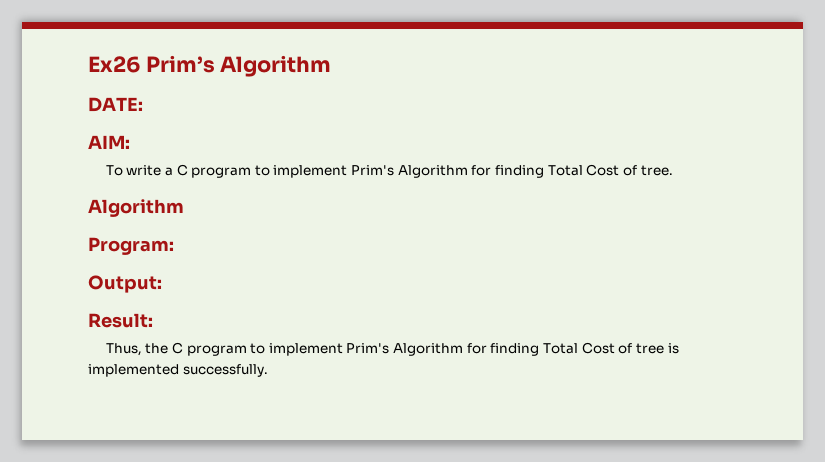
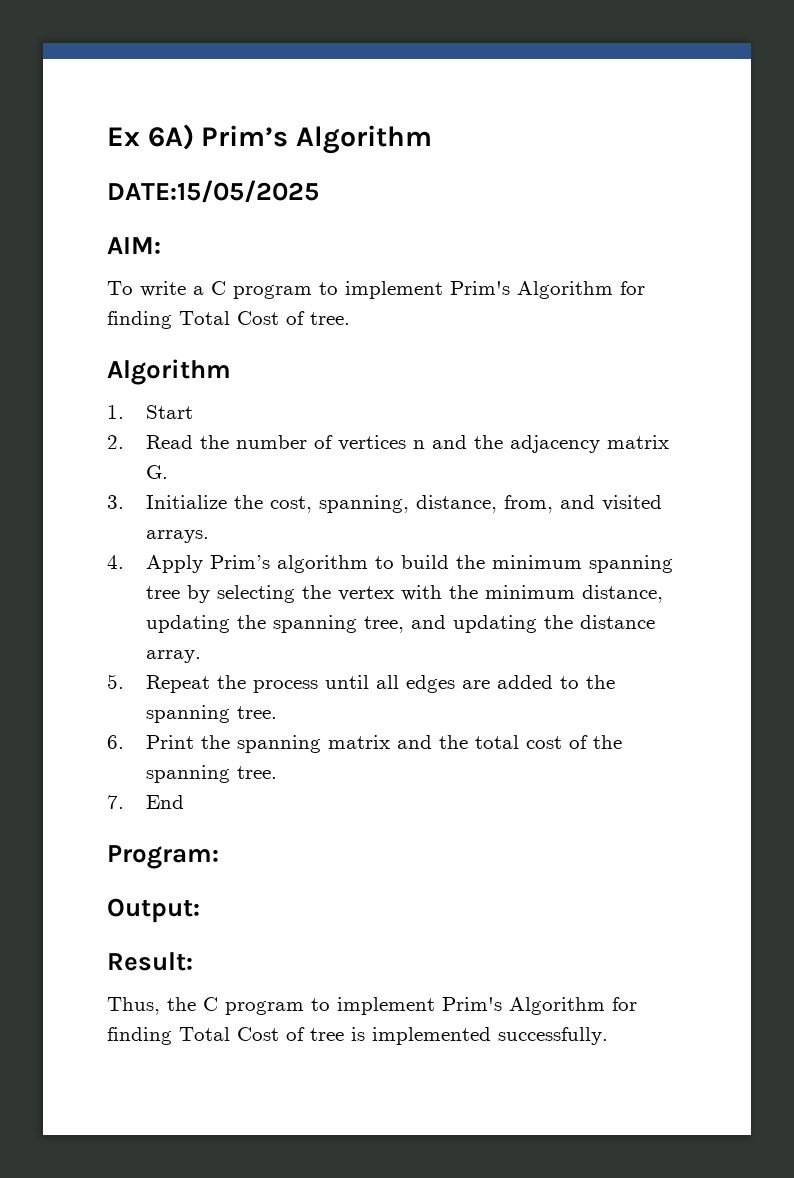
- Ex26 Prim’s Algorithm
+ Ex 6A) Prim’s Algorithm
- DATE:
+ DATE:15/05/2025
+ 1. Start
+ 2. Read the number of vertices n and the adjacency matrix G.
+ 3. Initialize the cost, spanning, distance, from, and visited arrays.
+ 4. Apply Prim’s algorithm to build the minimum spanning tree by selecting the vertex with the minimum distance, updating the spanning tree, and updating the distance array.
+ 5. Repeat the process until all edges are added to the spanning tree.
+ 6. Print the spanning matrix and the total cost of the spanning tree.
+ 7. End

